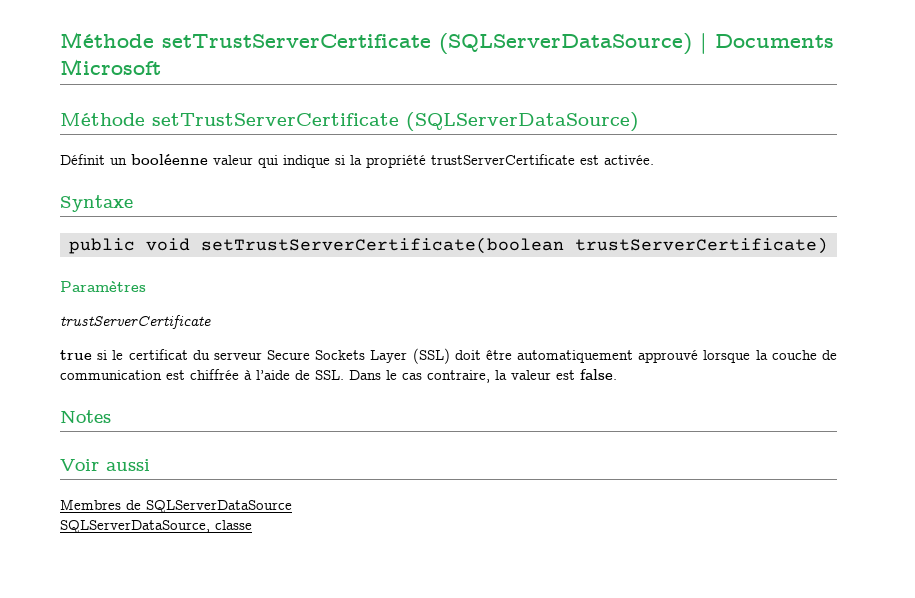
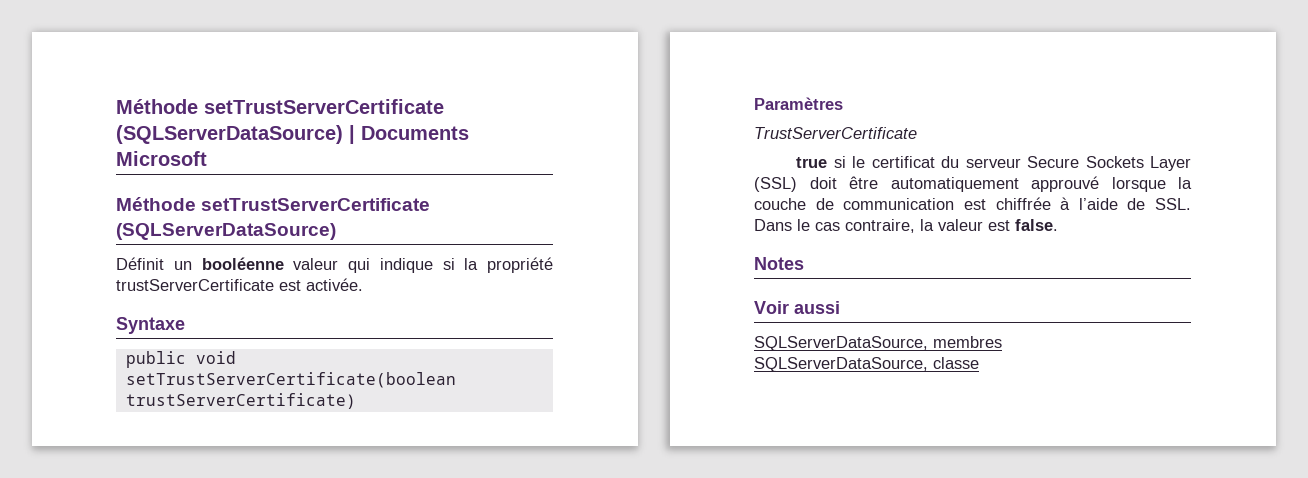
  Paramètres
- trustServerCertificate
+ TrustServerCertificate
- Membres de SQLServerDataSource
+ SQLServerDataSource, membres

